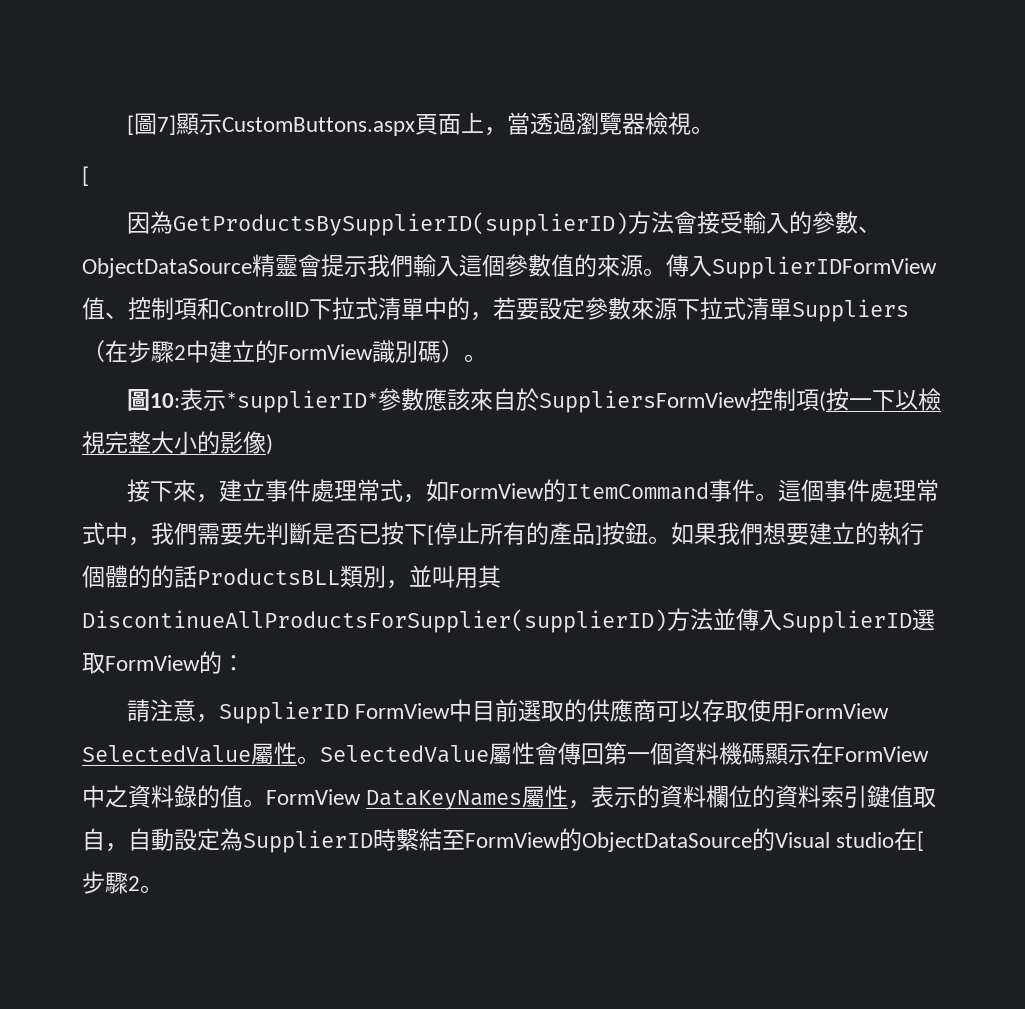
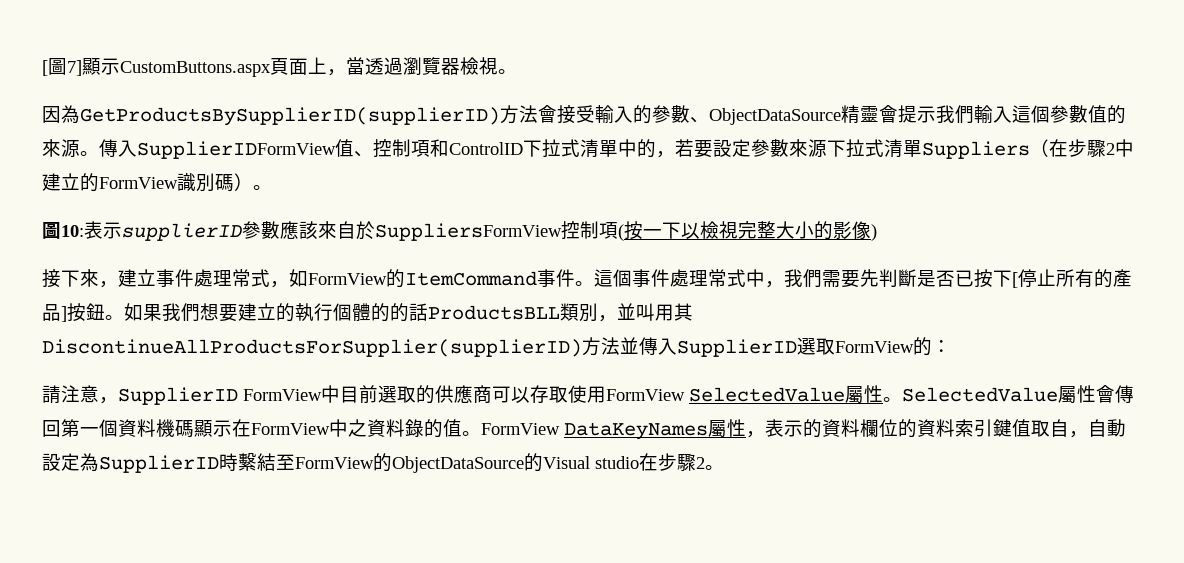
  [圖7]顯示CustomButtons.aspx頁面上，當透過瀏覽器檢視。
- [
- 圖10:表示*supplierID*參數應該來自於SuppliersFormView控制項(按一下以檢視完整大小的影像)
+ 圖10:表示supplierID參數應該來自於SuppliersFormView控制項(按一下以檢視完整大小的影像)
- FormView DataKeyNames屬性，表示的資料欄位的資料索引鍵值取自，自動設定為SupplierID時繫結至FormView的ObjectDataSource的Visual studio在[步驟2。
+ FormView DataKeyNames屬性，表示的資料欄位的資料索引鍵值取自，自動設定為SupplierID時繫結至FormView的ObjectDataSource的Visual studio在步驟2。

